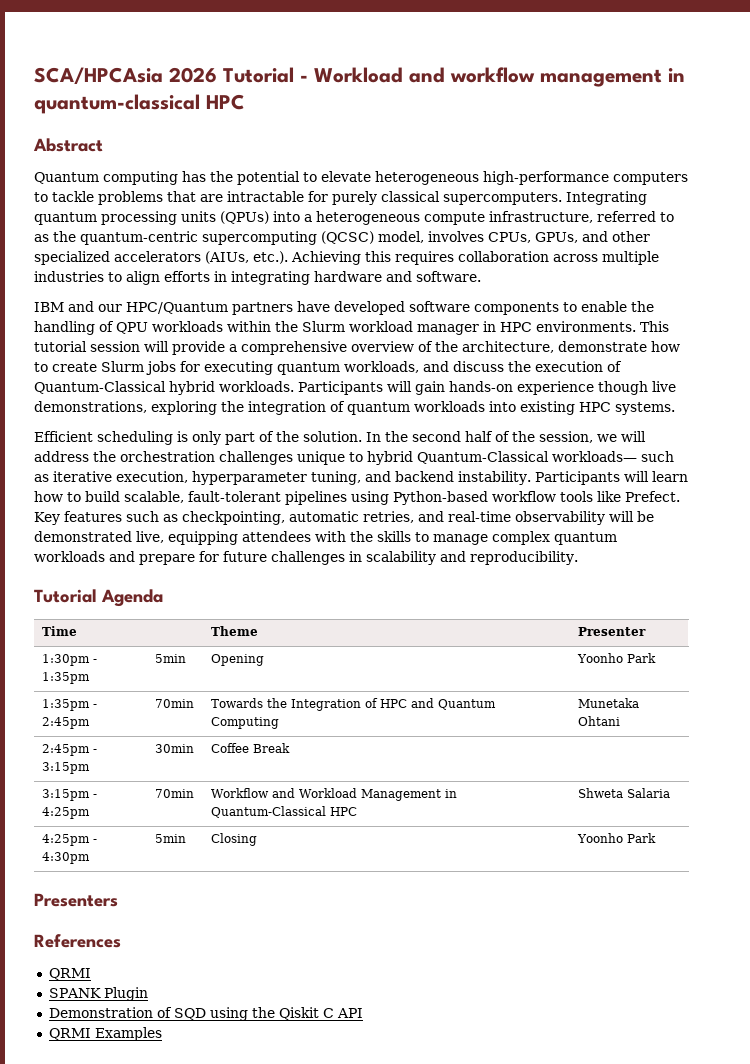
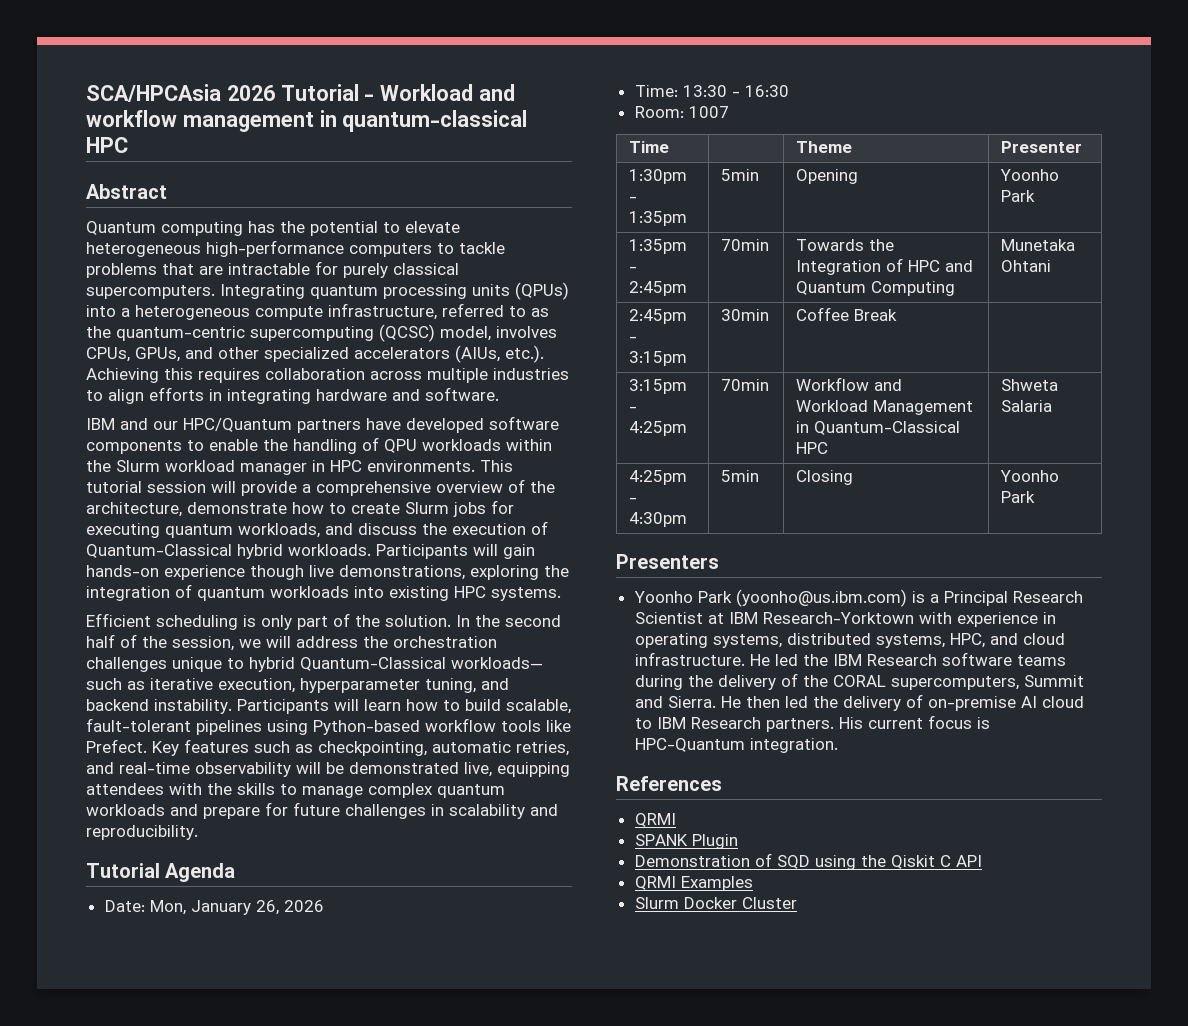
+ Date: Mon, January 26, 2026
+ Time: 13:30 - 16:30
+ Room: 1007
+ Yoonho Park (yoonho@us.ibm.com) is a Principal Research Scientist at IBM Research-Yorktown with experience in operating systems, distributed systems, HPC, and cloud infrastructure. He led the IBM Research software teams during the delivery of the CORAL supercomputers, Summit and Sierra. He then led the delivery of on-premise AI cloud to IBM Research partners. His current focus is HPC-Quantum integration.
+ Slurm Docker Cluster

